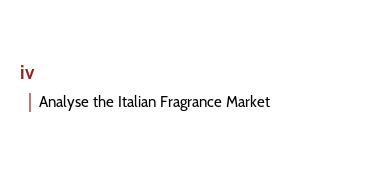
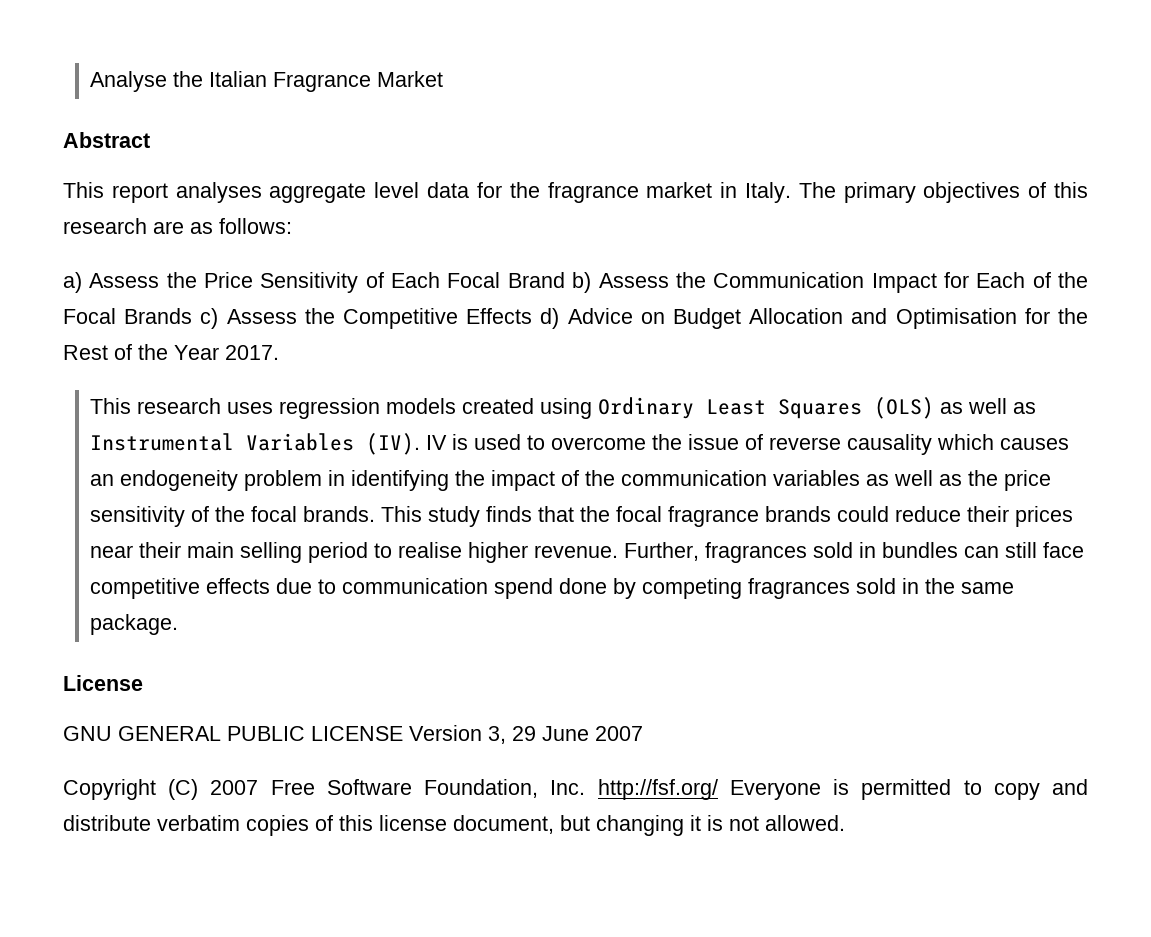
- iv
+ Abstract
+ This report analyses aggregate level data for the fragrance market in Italy. The primary objectives of this research are as follows:
+ a) Assess the Price Sensitivity of Each Focal Brand b) Assess the Communication Impact for Each of the Focal Brands c) Assess the Competitive Effects d) Advice on Budget Allocation and Optimisation for the Rest of the Year 2017.
+ This research uses regression models created using Ordinary Least Squares (OLS) as well as Instrumental Variables (IV). IV is used to overcome the issue of reverse causality which causes an endogeneity problem in identifying the impact of the communication variables as well as the price sensitivity of the focal brands. This study finds that the focal fragrance brands could reduce their prices near their main selling period to realise higher revenue. Further, fragrances sold in bundles can still face competitive effects due to communication spend done by competing fragrances sold in the same package.
+ License
+ GNU GENERAL PUBLIC LICENSE Version 3, 29 June 2007
+ Copyright (C) 2007 Free Software Foundation, Inc. http://fsf.org/ Everyone is permitted to copy and distribute verbatim copies of this license document, but changing it is not allowed.

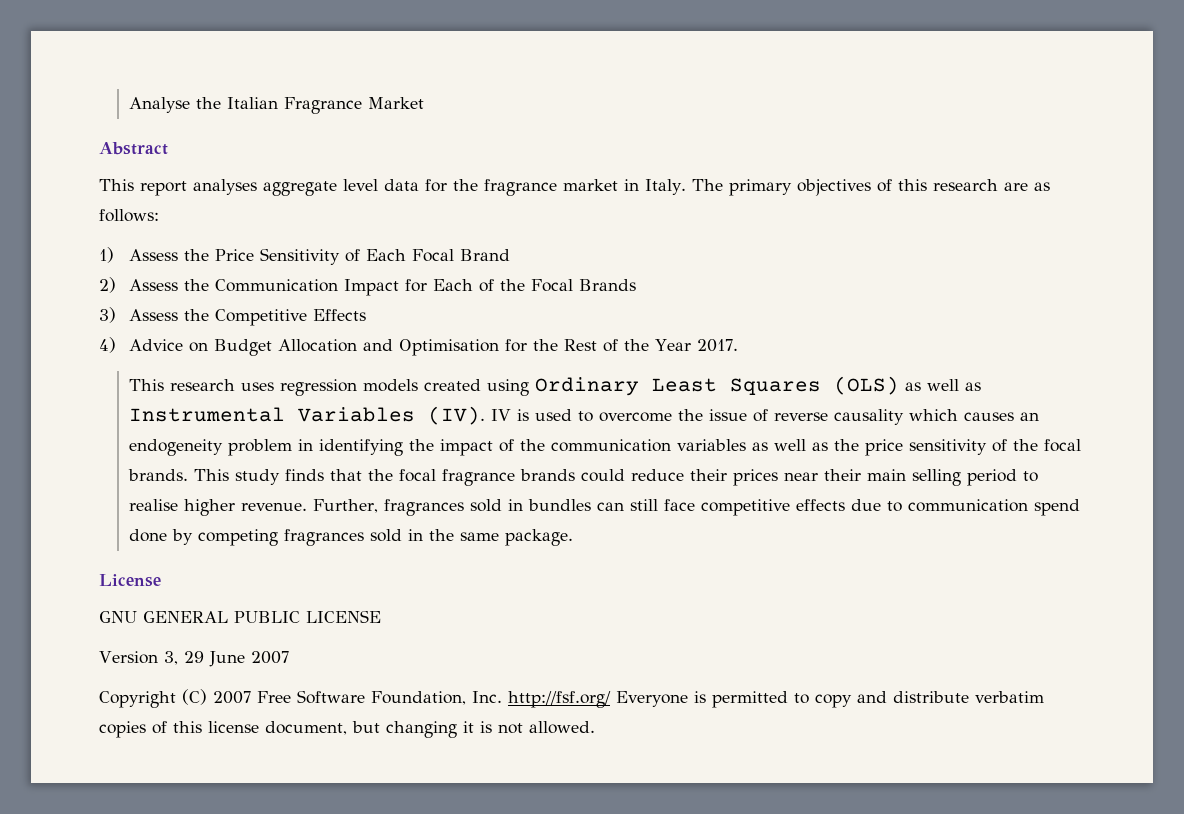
- a) Assess the Price Sensitivity of Each Focal Brand b) Assess the Communication Impact for Each of the Focal Brands c) Assess the Competitive Effects d) Advice on Budget Allocation and Optimisation for the Rest of the Year 2017.
+ 1) Assess the Price Sensitivity of Each Focal Brand
+ 2) Assess the Communication Impact for Each of the Focal Brands
+ 3) Assess the Competitive Effects
+ 4) Advice on Budget Allocation and Optimisation for the Rest of the Year 2017.
- GNU GENERAL PUBLIC LICENSE Version 3, 29 June 2007
+ GNU GENERAL PUBLIC LICENSE
+ Version 3, 29 June 2007

